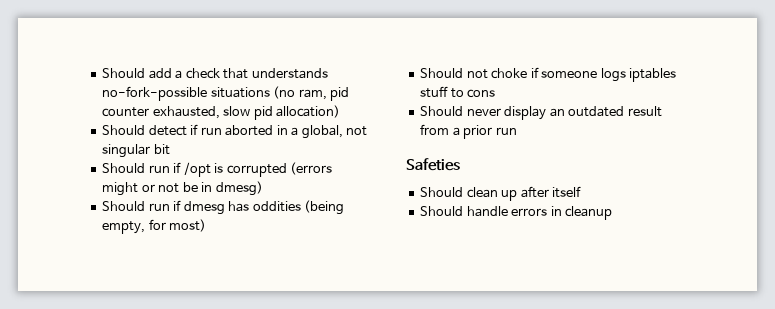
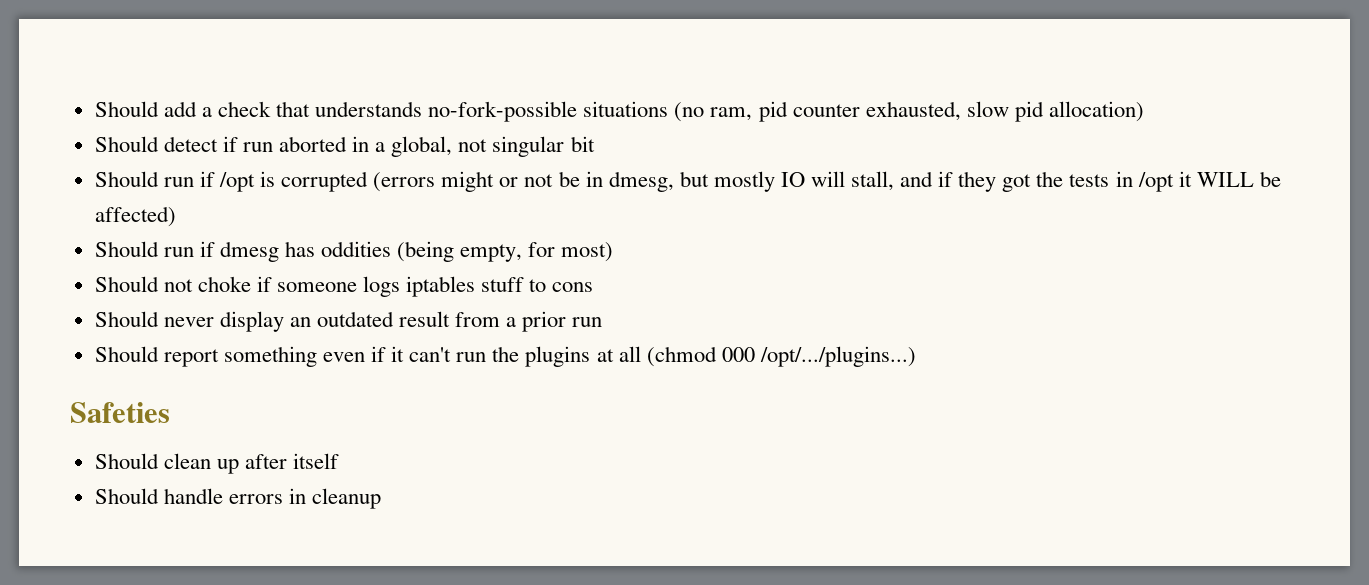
- Should run if /opt is corrupted (errors might or not be in dmesg)
+ Should run if /opt is corrupted (errors might or not be in dmesg, but mostly IO will stall, and if they got the tests in /opt it WILL be affected)
+ Should report something even if it can't run the plugins at all (chmod 000 /opt/.../plugins...)

